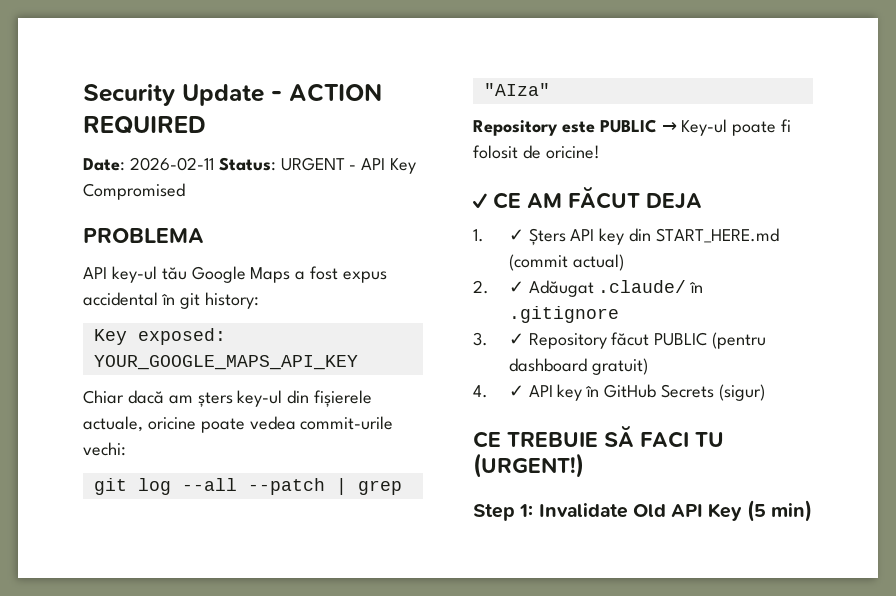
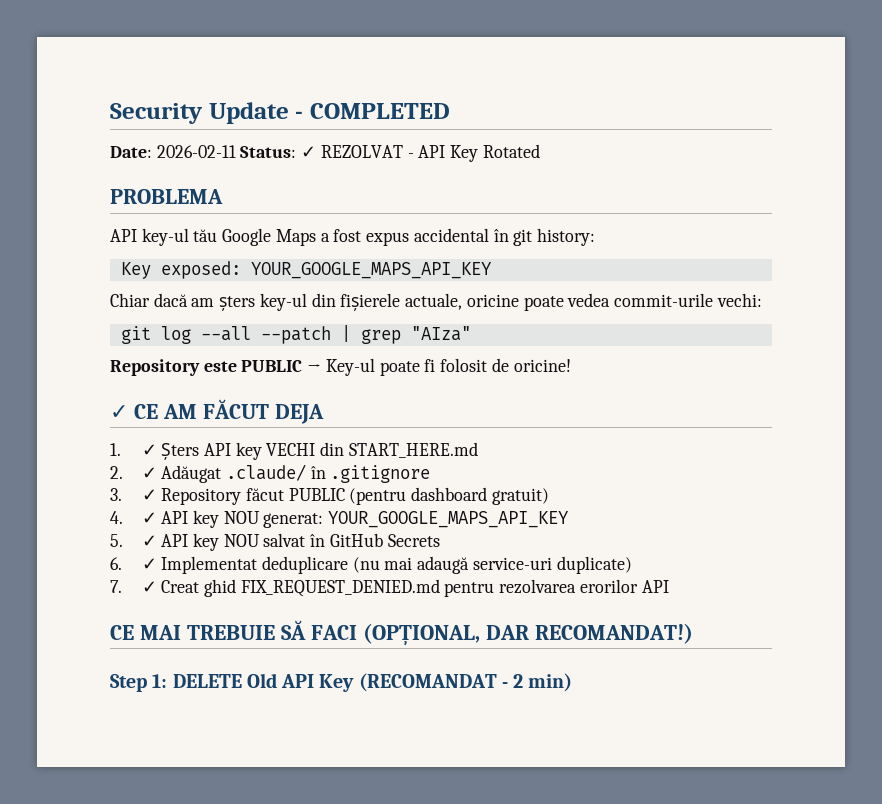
- Security Update - ACTION REQUIRED
+ Security Update - COMPLETED
- Date: 2026-02-11 Status: URGENT - API Key Compromised
+ Date: 2026-02-11 Status: ✓ REZOLVAT - API Key Rotated
- 1. ✓ Șters API key din START_HERE.md (commit actual)
+ 1. ✓ Șters API key VECHI din START_HERE.md
- 4. ✓ API key în GitHub Secrets (sigur)
- CE TREBUIE SĂ FACI TU (URGENT!)
+ 4. ✓ API key NOU generat: YOUR_GOOGLE_MAPS_API_KEY
+ 5. ✓ API key NOU salvat în GitHub Secrets
+ 6. ✓ Implementat deduplicare (nu mai adaugă service-uri duplicate)
+ 7. ✓ Creat ghid FIX_REQUEST_DENIED.md pentru rezolvarea erorilor API
+ CE MAI TREBUIE SĂ FACI (OPȚIONAL, DAR RECOMANDAT!)
- Step 1: Invalidate Old API Key (5 min)
+ Step 1: DELETE Old API Key (RECOMANDAT - 2 min)

